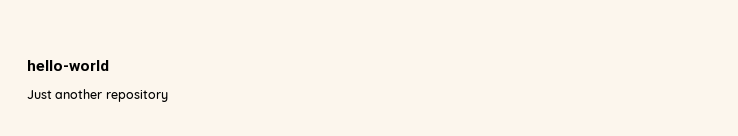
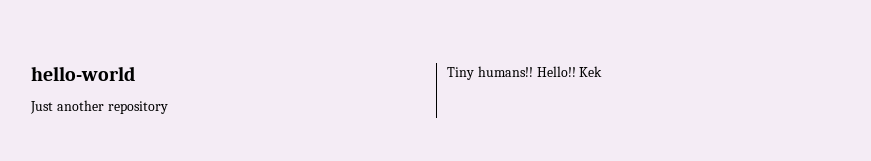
+ Tiny humans!! Hello!! Kek

